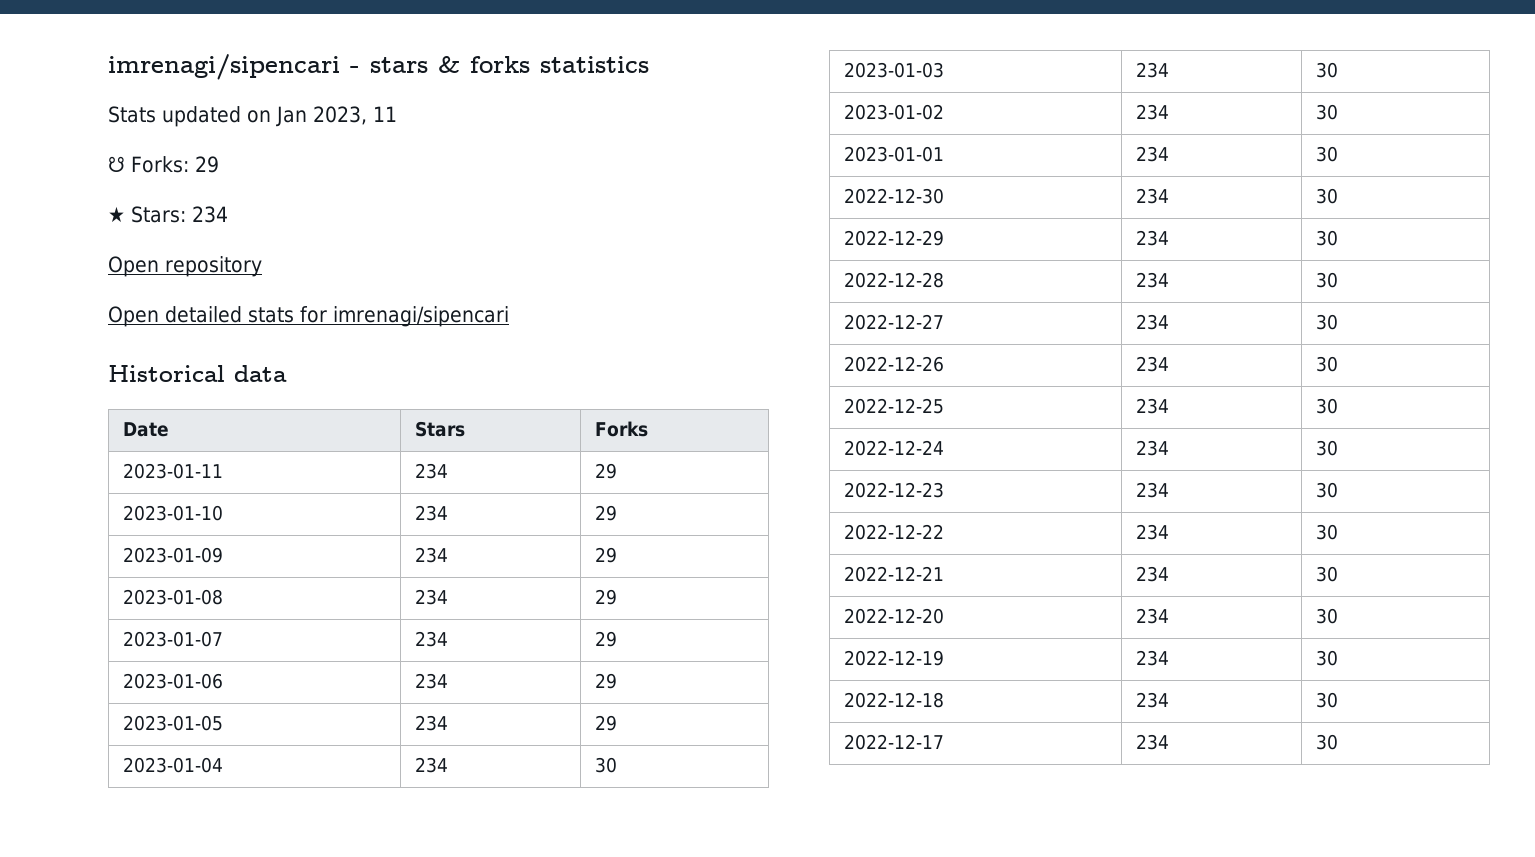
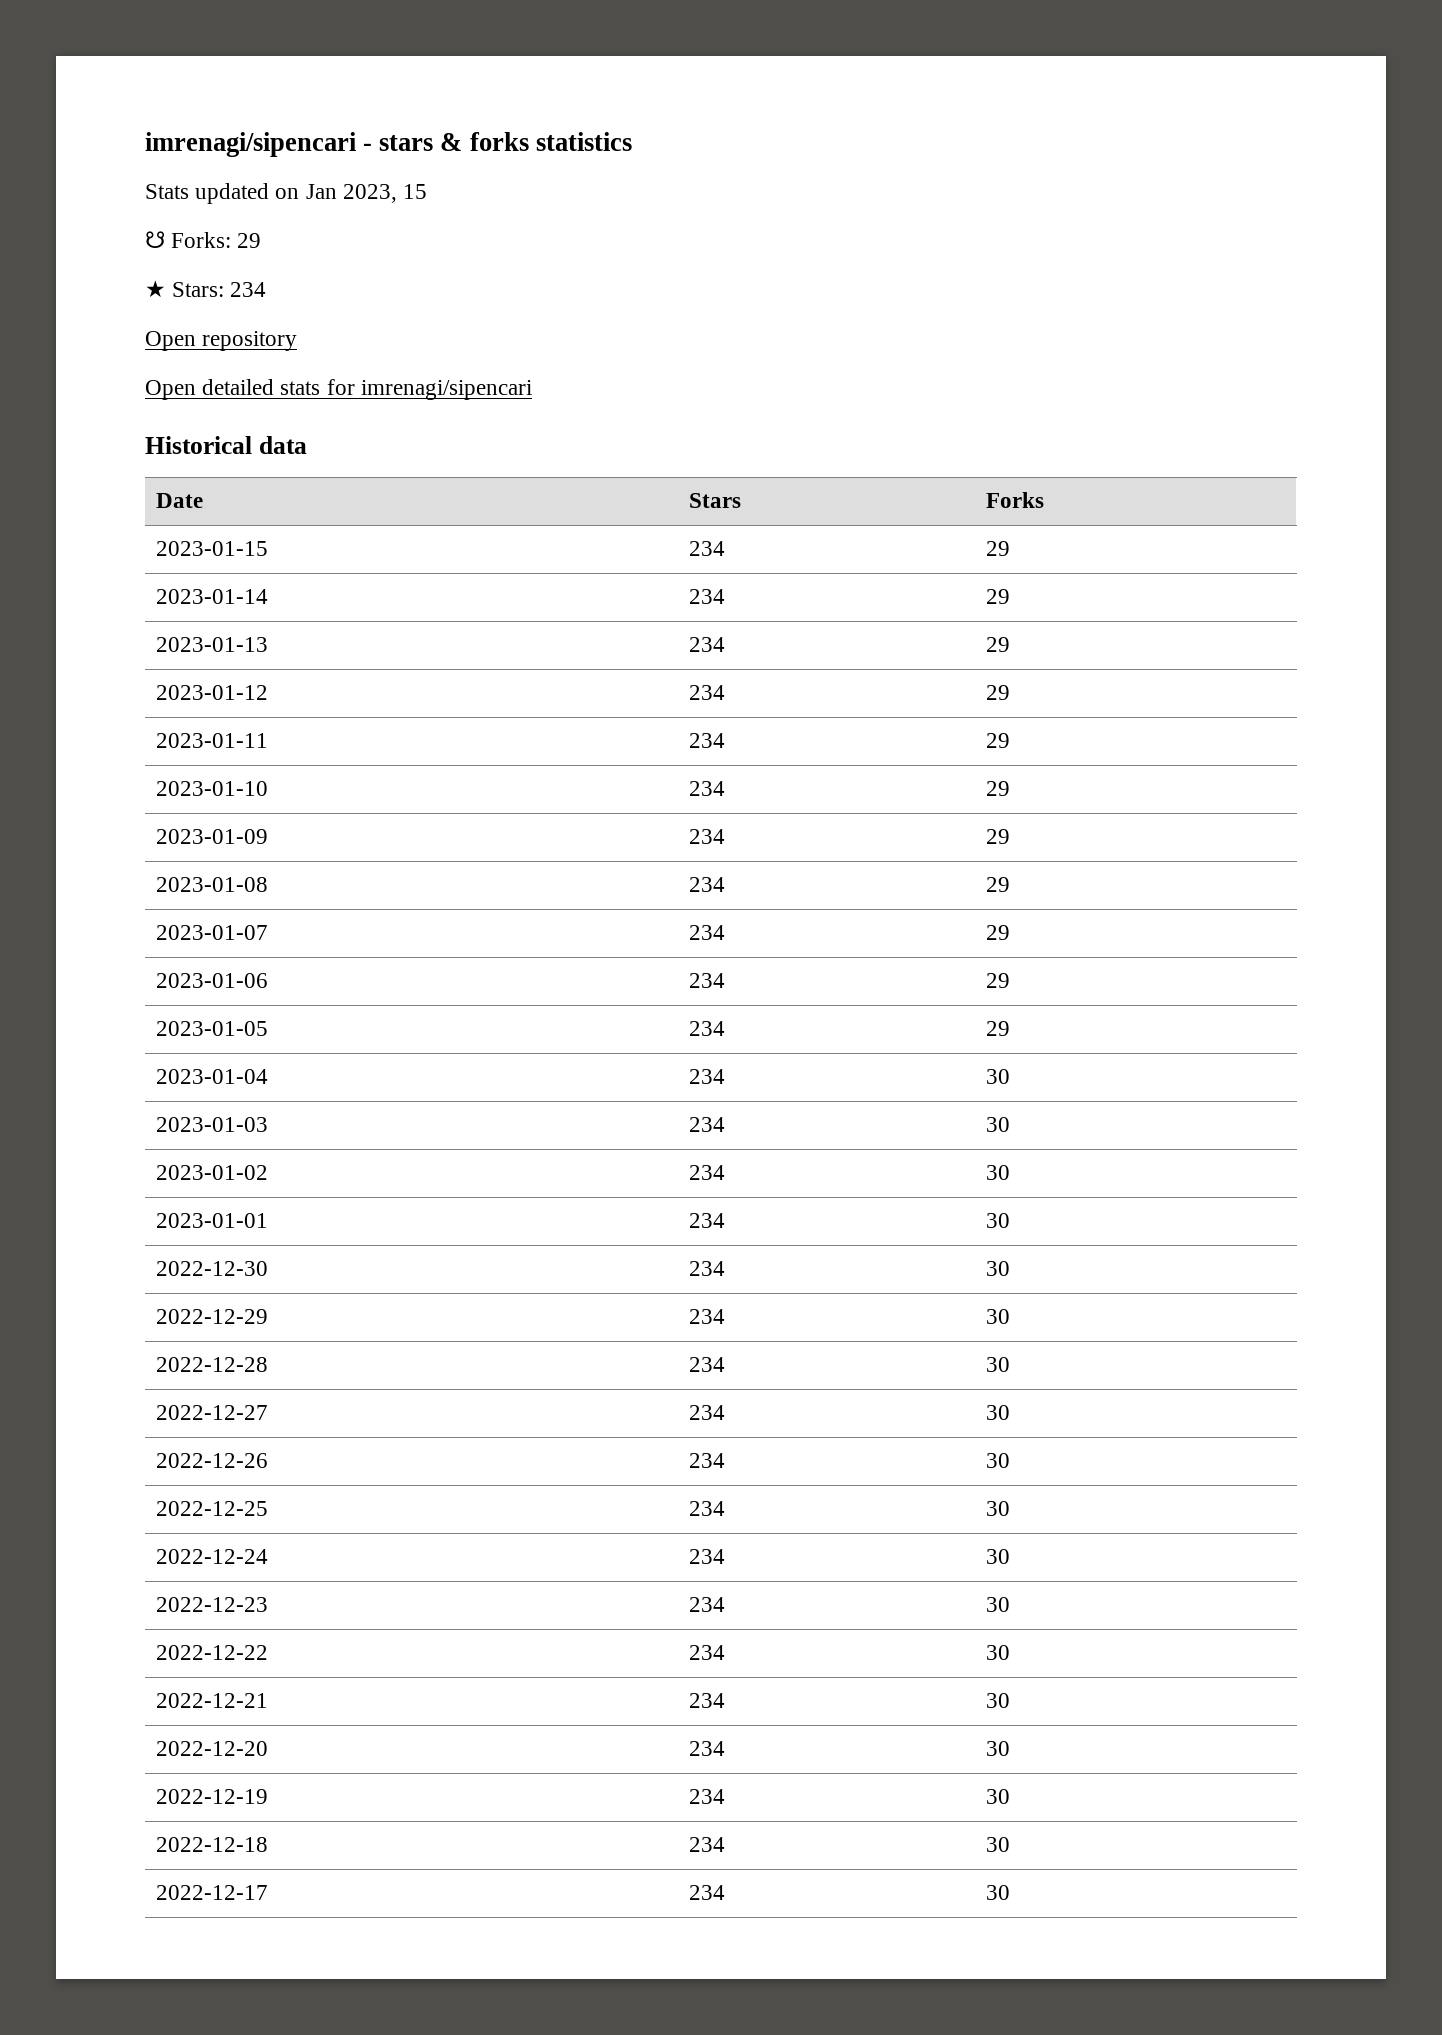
- Stats updated on Jan 2023, 11
+ Stats updated on Jan 2023, 15
+ 2023-01-15 | 234 | 29
+ 2023-01-14 | 234 | 29
+ 2023-01-13 | 234 | 29
+ 2023-01-12 | 234 | 29

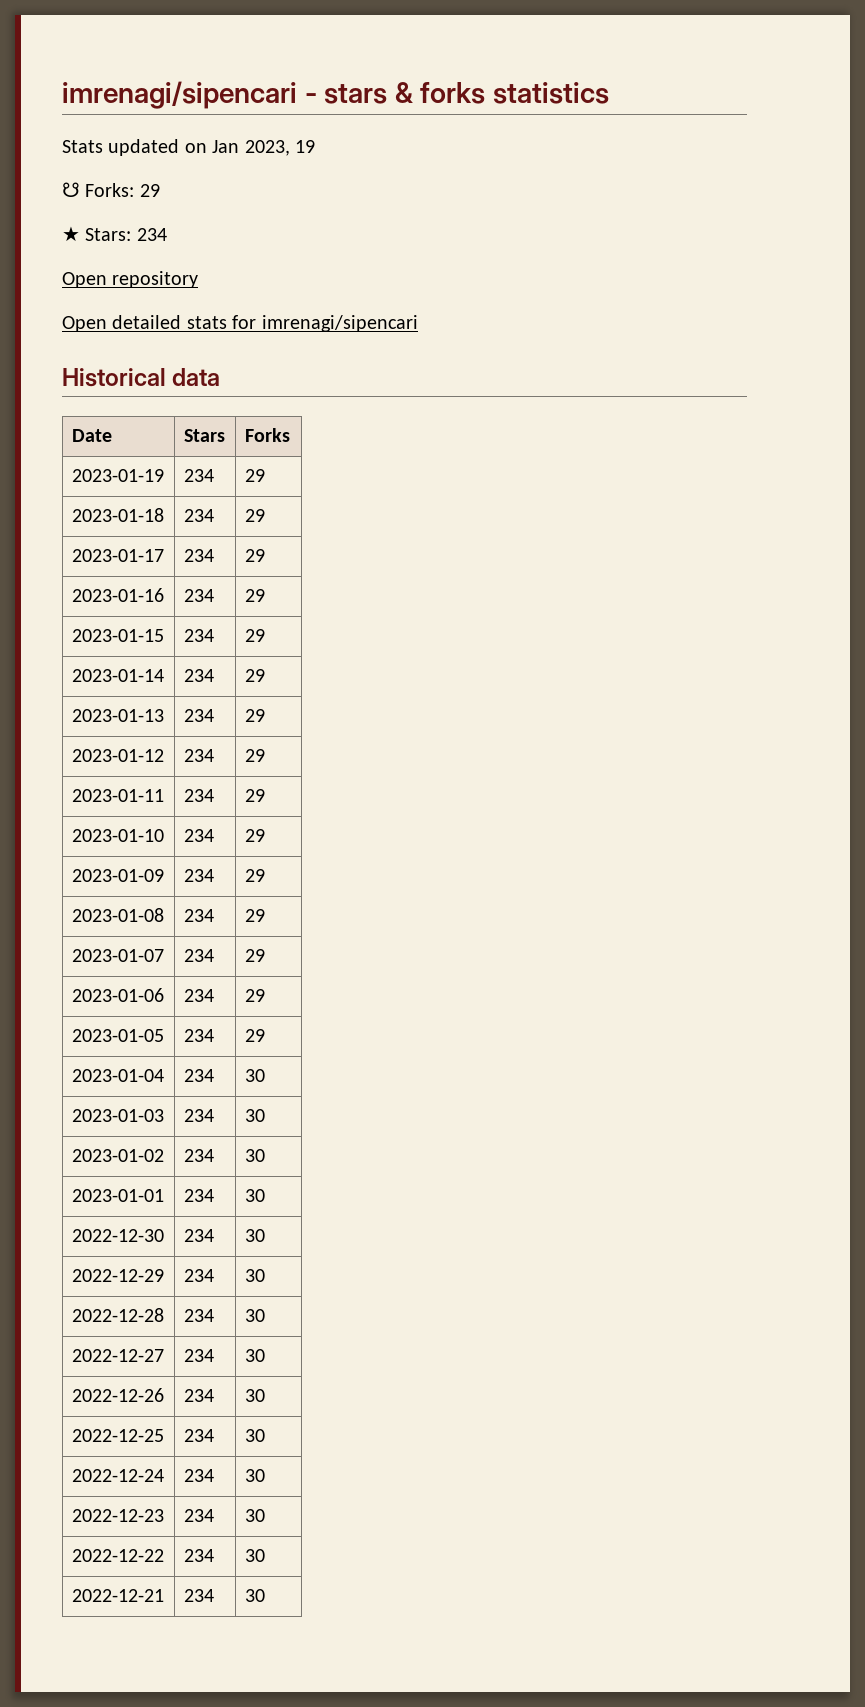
- Stats updated on Jan 2023, 15
+ Stats updated on Jan 2023, 19
+ 2023-01-19 | 234 | 29
+ 2023-01-18 | 234 | 29
+ 2023-01-17 | 234 | 29
+ 2023-01-16 | 234 | 29
- 2022-12-20 | 234 | 30
- 2022-12-19 | 234 | 30
- 2022-12-18 | 234 | 30
- 2022-12-17 | 234 | 30

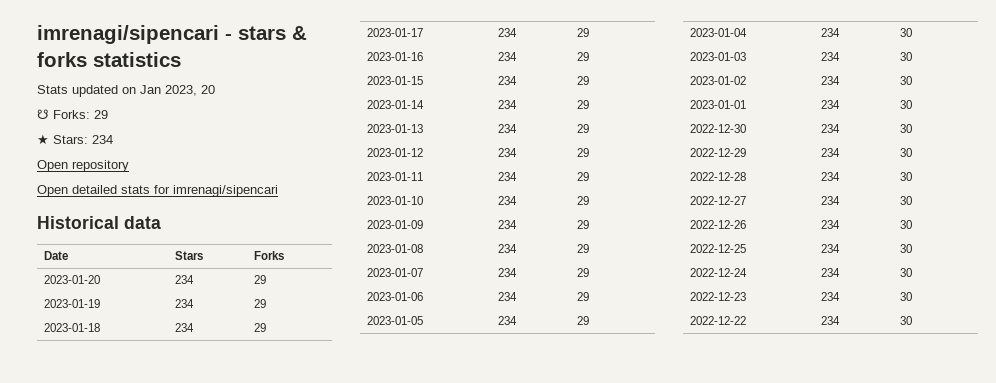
- Stats updated on Jan 2023, 19
+ Stats updated on Jan 2023, 20
+ 2023-01-20 | 234 | 29
- 2022-12-21 | 234 | 30

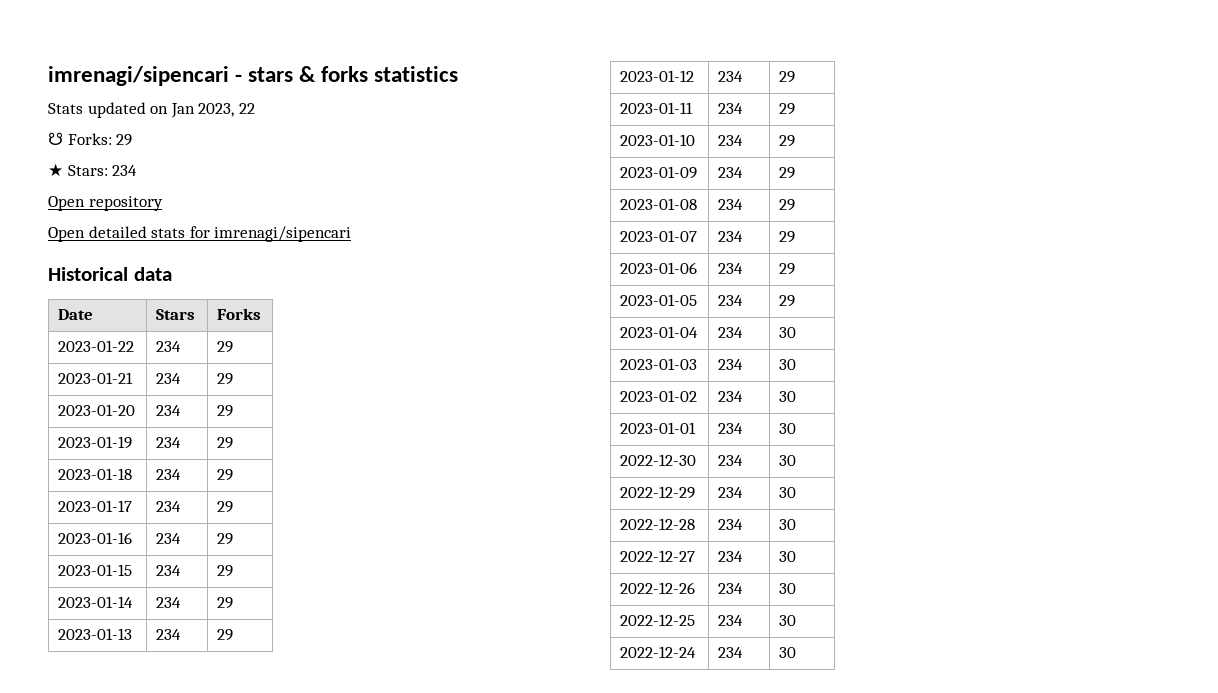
- Stats updated on Jan 2023, 20
+ Stats updated on Jan 2023, 22
+ 2023-01-22 | 234 | 29
+ 2023-01-21 | 234 | 29
- 2022-12-23 | 234 | 30
- 2022-12-22 | 234 | 30

